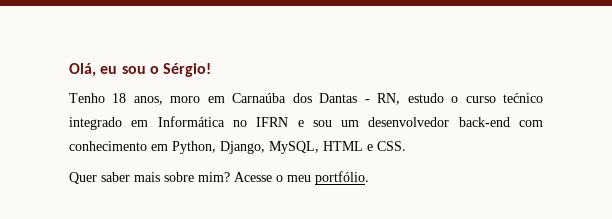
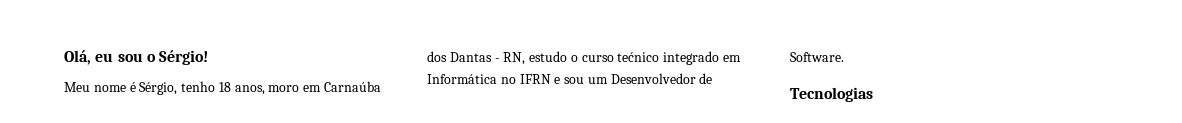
- Tenho 18 anos, moro em Carnaúba dos Dantas - RN, estudo o curso tećnico integrado em Informática no IFRN e sou um desenvolvedor back-end com conhecimento em Python, Django, MySQL, HTML e CSS.
- Quer saber mais sobre mim? Acesse o meu portfólio.
+ Meu nome é Sérgio, tenho 18 anos, moro em Carnaúba dos Dantas - RN, estudo o curso tećnico integrado em Informática no IFRN e sou um Desenvolvedor de Software.
+ Tecnologias

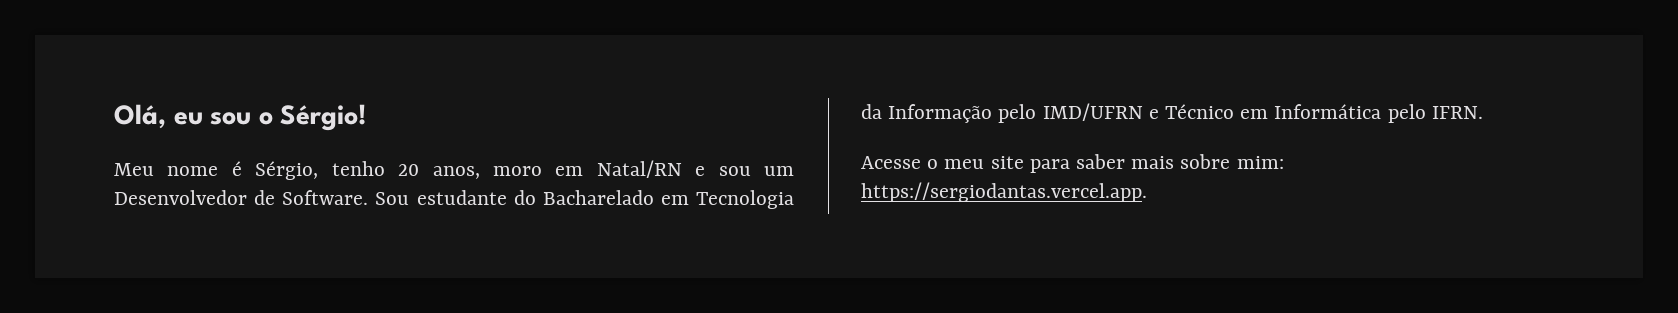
- Meu nome é Sérgio, tenho 18 anos, moro em Carnaúba dos Dantas - RN, estudo o curso tećnico integrado em Informática no IFRN e sou um Desenvolvedor de Software.
- Tecnologias
+ Meu nome é Sérgio, tenho 20 anos, moro em Natal/RN e sou um Desenvolvedor de Software. Sou estudante do Bacharelado em Tecnologia da Informação pelo IMD/UFRN e Técnico em Informática pelo IFRN.
+ Acesse o meu site para saber mais sobre mim: https://sergiodantas.vercel.app.

